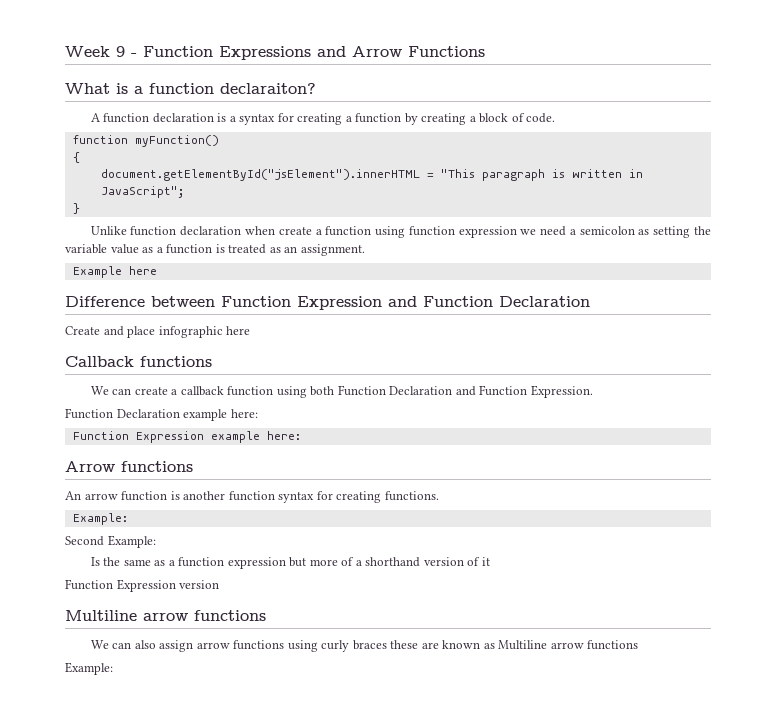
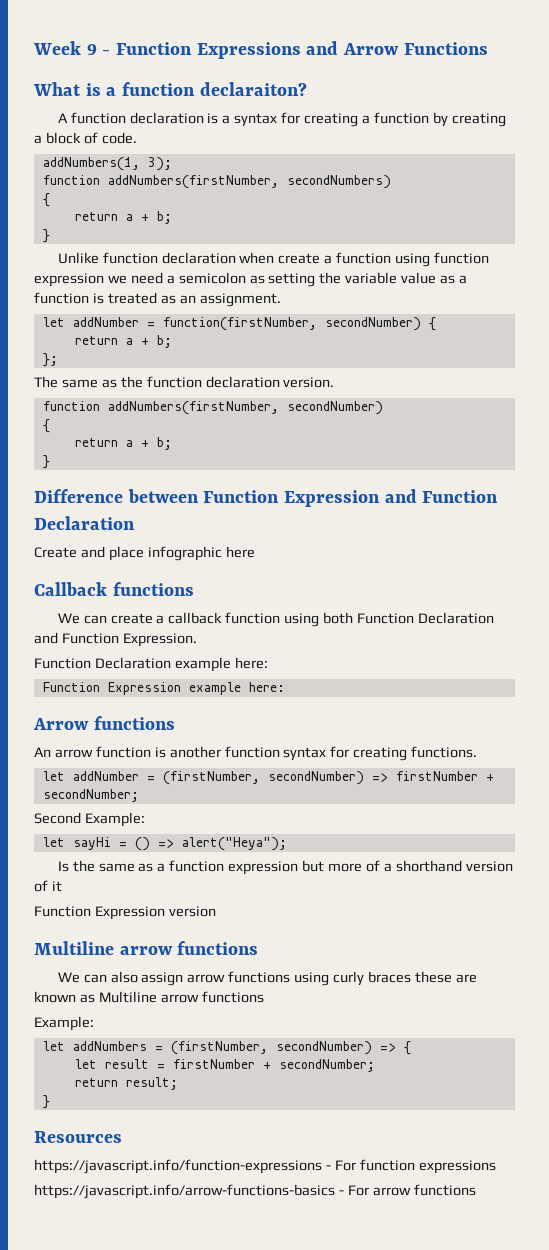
- function myFunction()
+ addNumbers(1, 3);
+ function addNumbers(firstNumber, secondNumbers)
  {
- document.getElementById("jsElement").innerHTML = "This paragraph is written in JavaScript";
+ return a + b;
- Example here
+ let addNumber = function(firstNumber, secondNumber) {
+ return a + b;
+ };
+ The same as the function declaration version.
+ function addNumbers(firstNumber, secondNumber)
+ {
+ return a + b;
+ }
  An arrow function is another function syntax for creating functions.
- Example:
+ let addNumber = (firstNumber, secondNumber) => firstNumber + secondNumber;
  Second Example:
+ let sayHi = () => alert("Heya");
+ let addNumbers = (firstNumber, secondNumber) => {
+ let result = firstNumber + secondNumber;
+ return result;
+ }
+ Resources
+ https://javascript.info/function-expressions - For function expressions
+ https://javascript.info/arrow-functions-basics - For arrow functions

